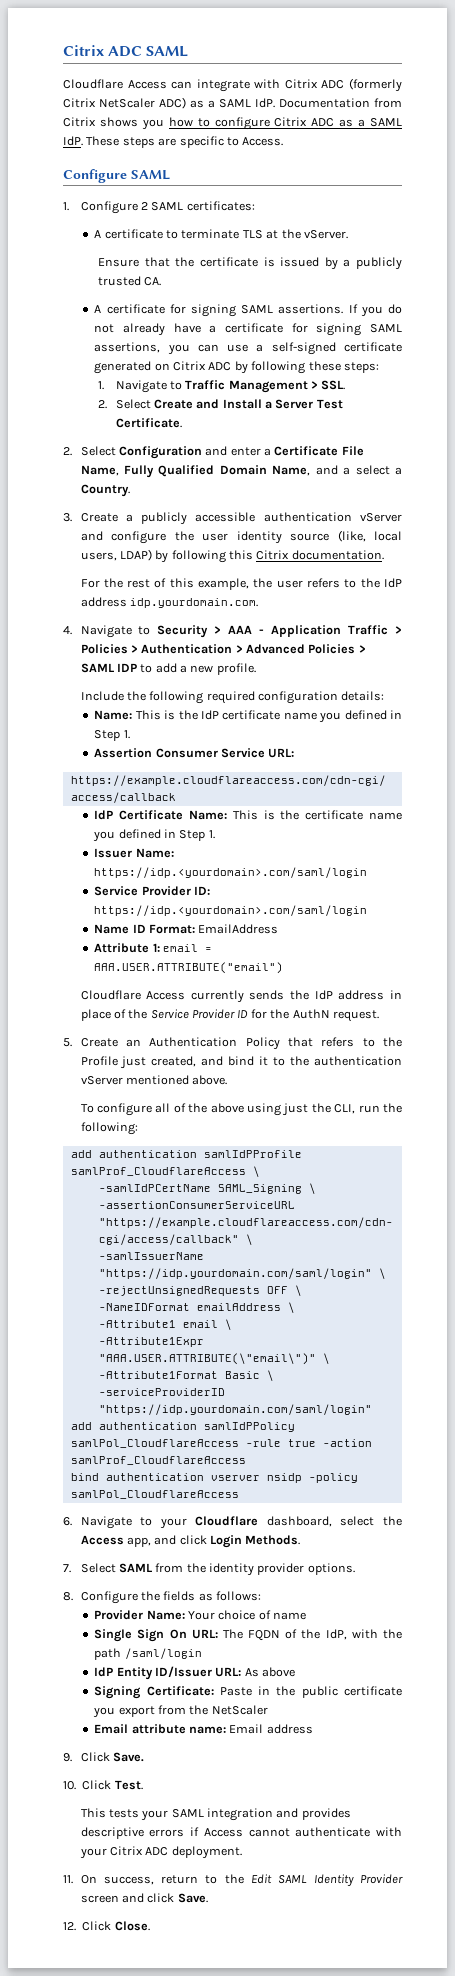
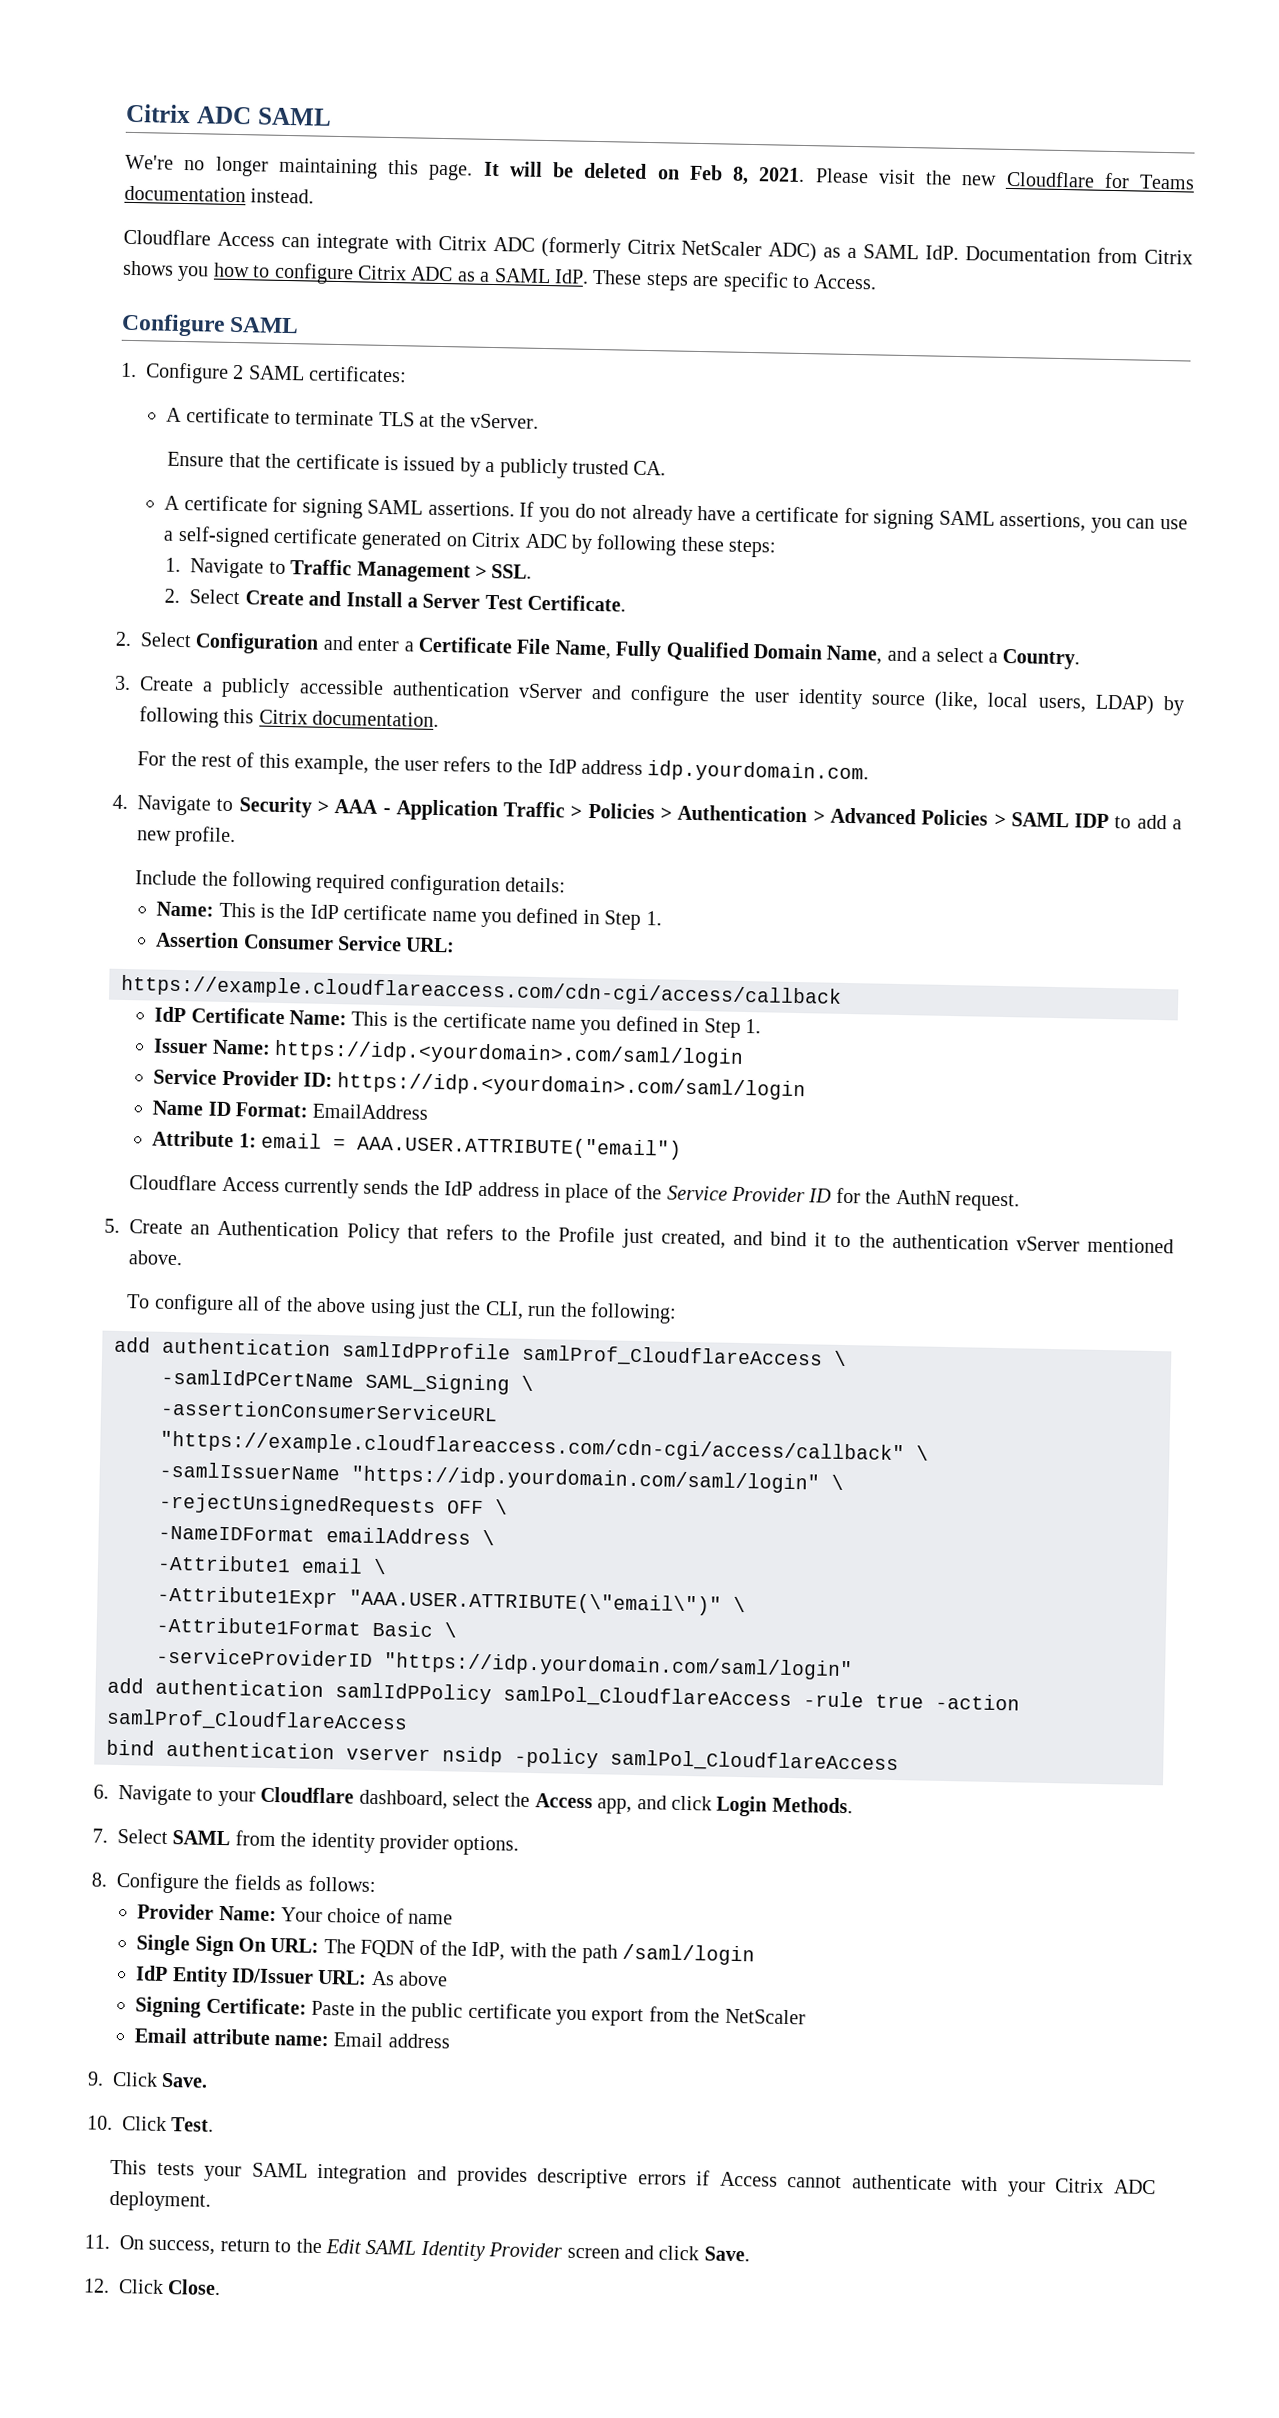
+ We're no longer maintaining this page. It will be deleted on Feb 8, 2021. Please visit the new Cloudflare for Teams documentation instead.

